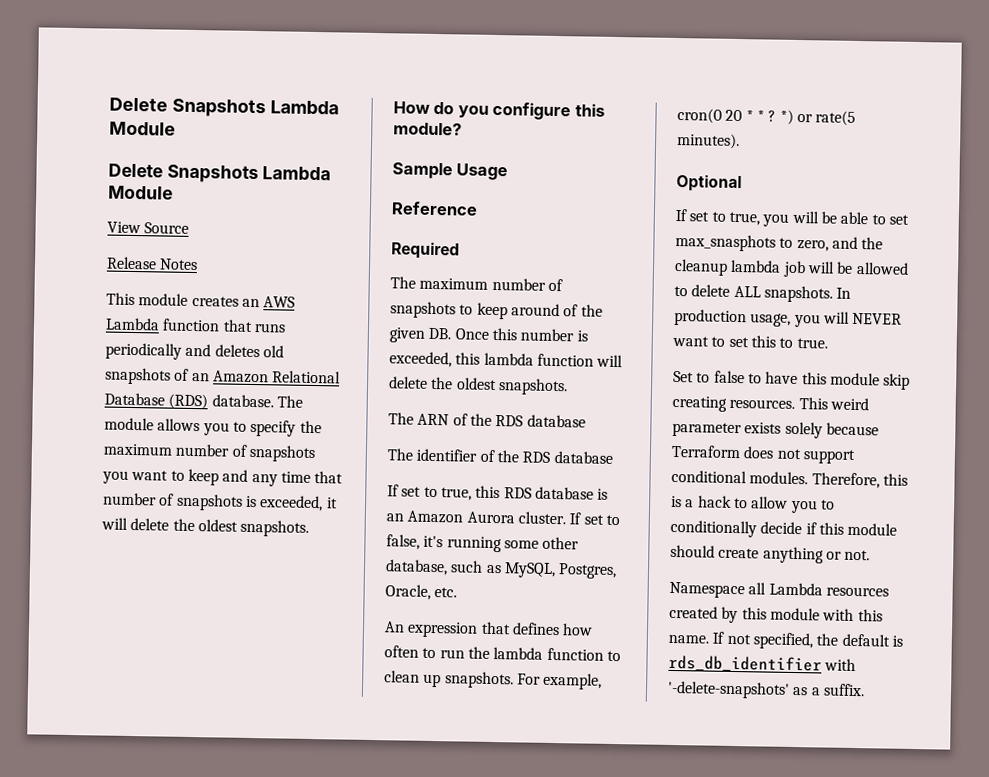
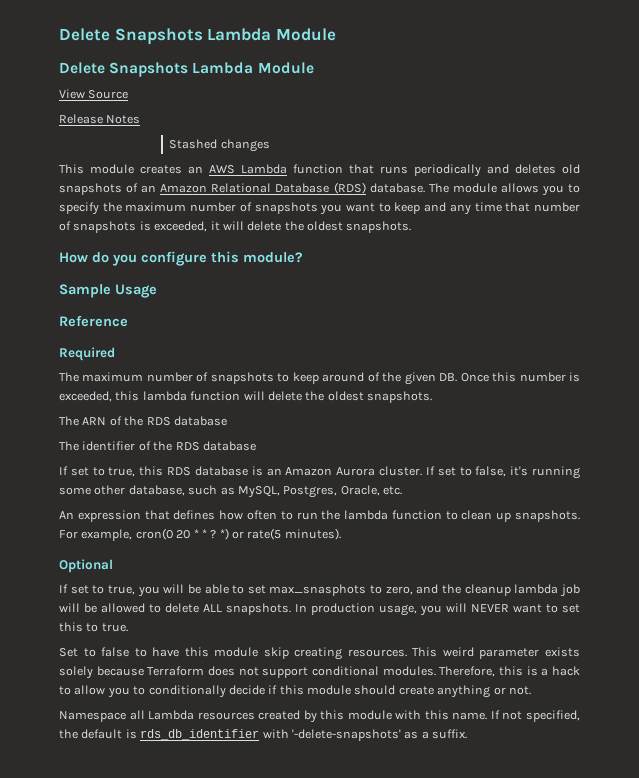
+ Stashed changes

